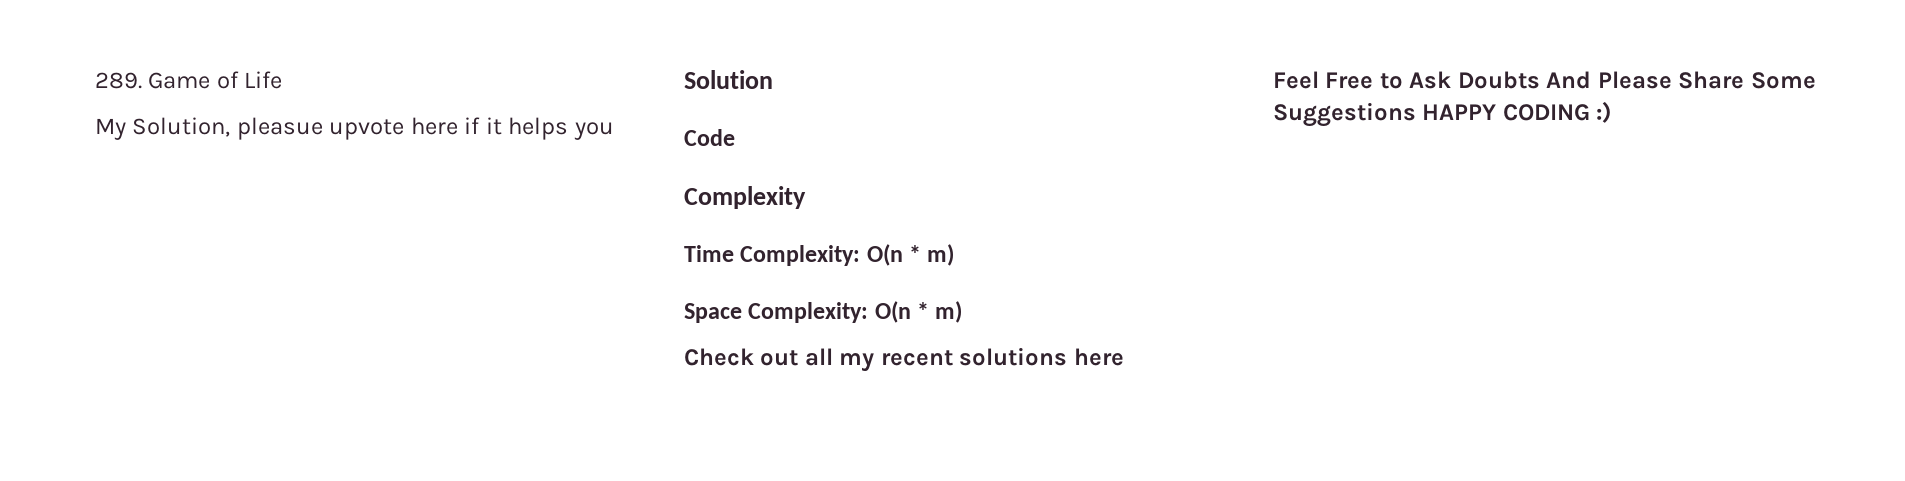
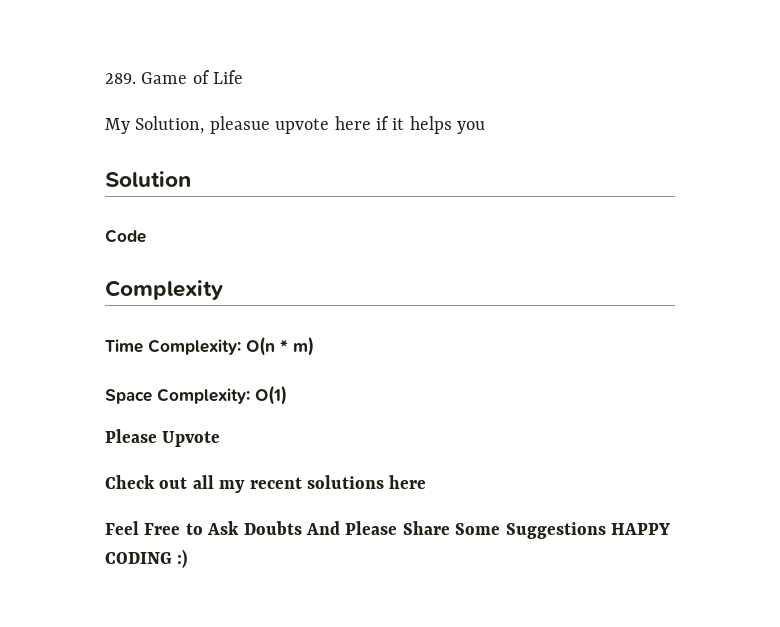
- Space Complexity: O(n * m)
+ Space Complexity: O(1)
+ Please Upvote

